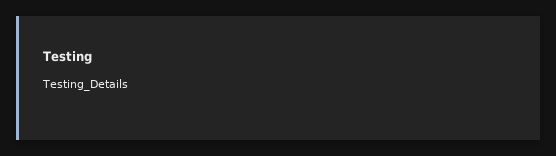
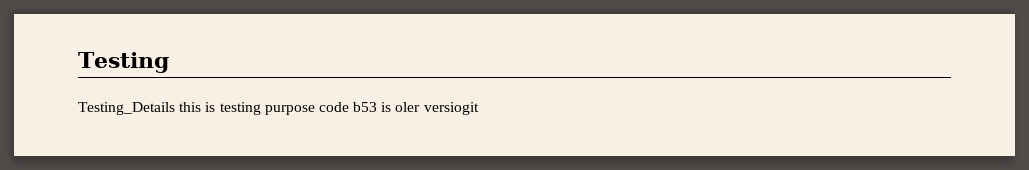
- Testing_Details
+ Testing_Details this is testing purpose code b53 is oler versiogit

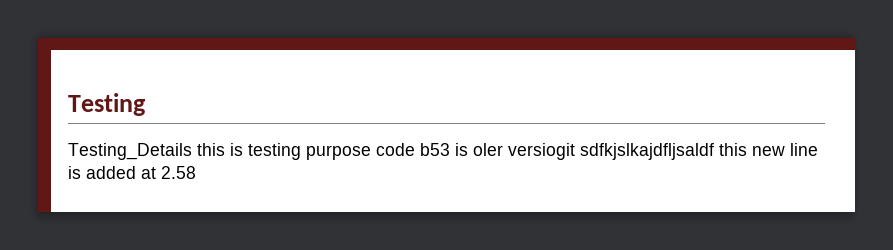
- Testing_Details this is testing purpose code b53 is oler versiogit
+ Testing_Details this is testing purpose code b53 is oler versiogit sdfkjslkajdfljsaldf this new line is added at 2.58

